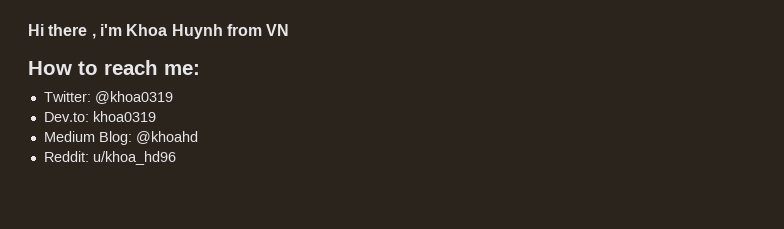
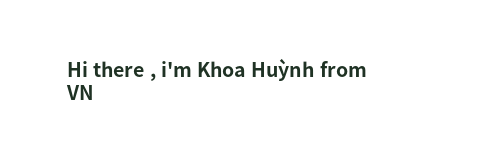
- Hi there , i'm Khoa Huynh from VN
+ Hi there , i'm Khoa Huỳnh from VN
- How to reach me:
- Twitter: @khoa0319
- Dev.to: khoa0319
- Medium Blog: @khoahd
- Reddit: u/khoa_hd96

